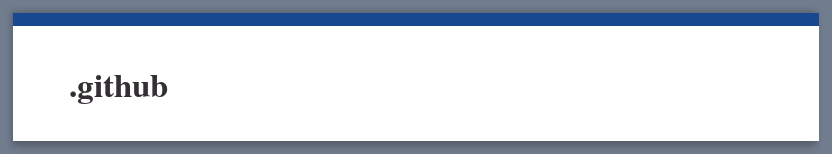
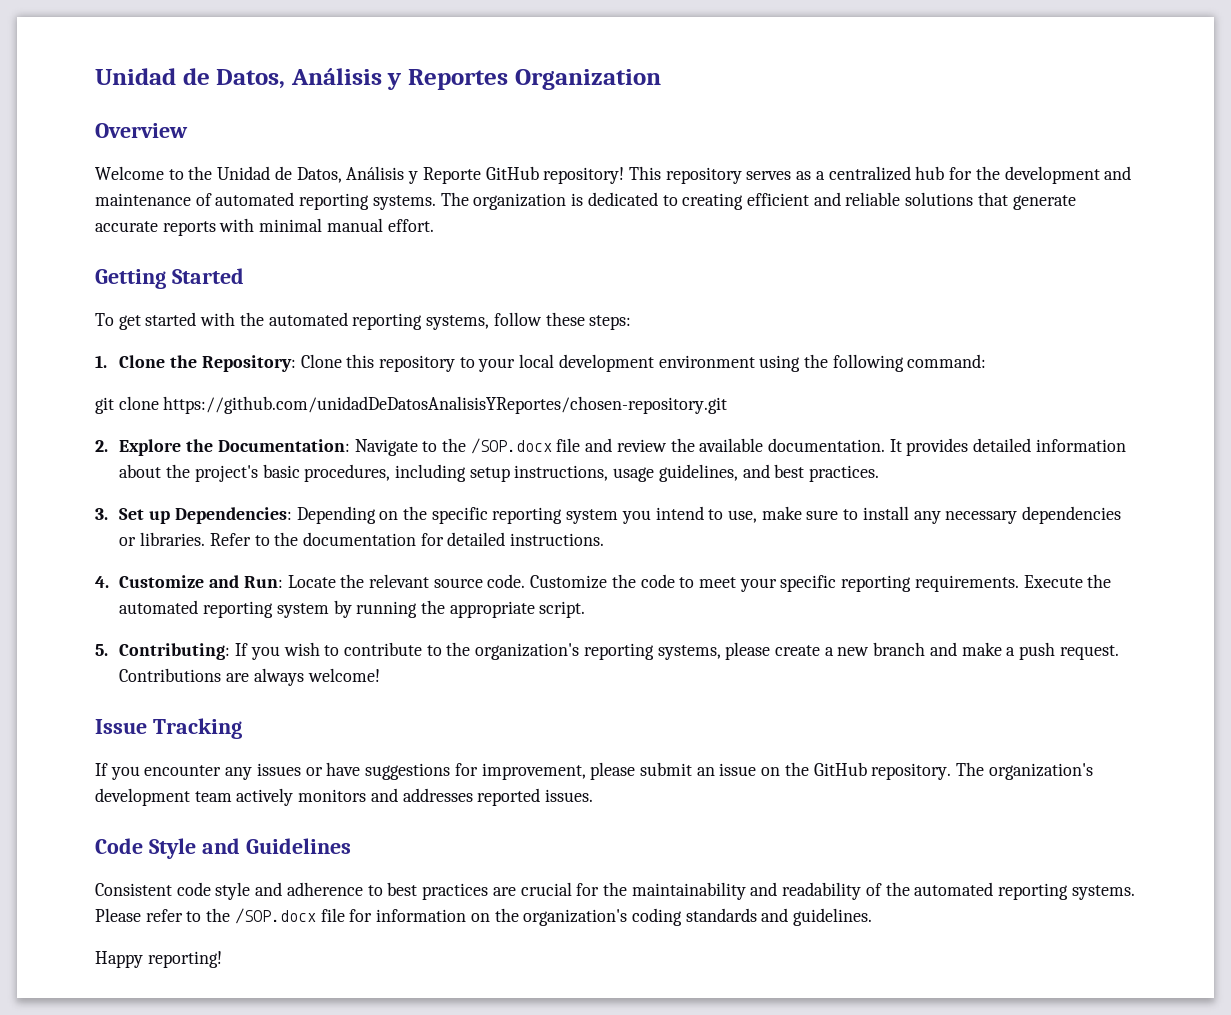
- .github
+ Unidad de Datos, Análisis y Reportes Organization
+ Overview
+ Welcome to the Unidad de Datos, Análisis y Reporte GitHub repository! This repository serves as a centralized hub for the development and maintenance of automated reporting systems. The organization is dedicated to creating efficient and reliable solutions that generate accurate reports with minimal manual effort.
+ Getting Started
+ To get started with the automated reporting systems, follow these steps:
+ 1. Clone the Repository: Clone this repository to your local development environment using the following command:
+ git clone https://github.com/unidadDeDatosAnalisisYReportes/chosen-repository.git
+ 2. Explore the Documentation: Navigate to the /SOP.docx file and review the available documentation. It provides detailed information about the project's basic procedures, including setup instructions, usage guidelines, and best practices.
+ 3. Set up Dependencies: Depending on the specific reporting system you intend to use, make sure to install any necessary dependencies or libraries. Refer to the documentation for detailed instructions.
+ 4. Customize and Run: Locate the relevant source code. Customize the code to meet your specific reporting requirements. Execute the automated reporting system by running the appropriate script.
+ 5. Contributing: If you wish to contribute to the organization's reporting systems, please create a new branch and make a push request. Contributions are always welcome!
+ Issue Tracking
+ If you encounter any issues or have suggestions for improvement, please submit an issue on the GitHub repository. The organization's development team actively monitors and addresses reported issues.
+ Code Style and Guidelines
+ Consistent code style and adherence to best practices are crucial for the maintainability and readability of the automated reporting systems. Please refer to the /SOP.docx file for information on the organization's coding standards and guidelines.
+ Happy reporting!

